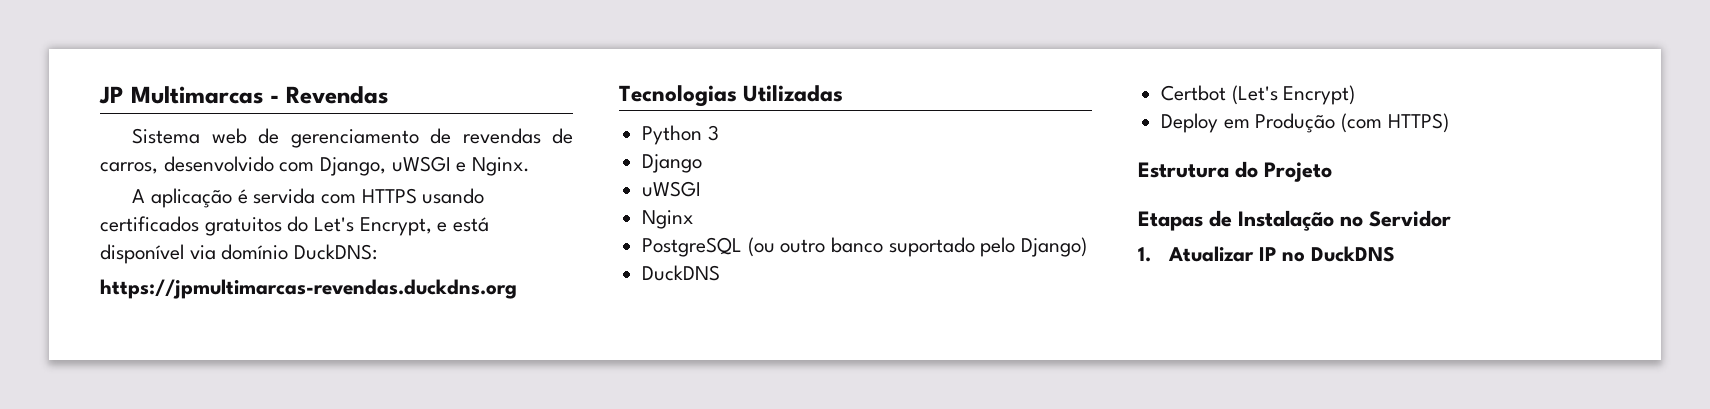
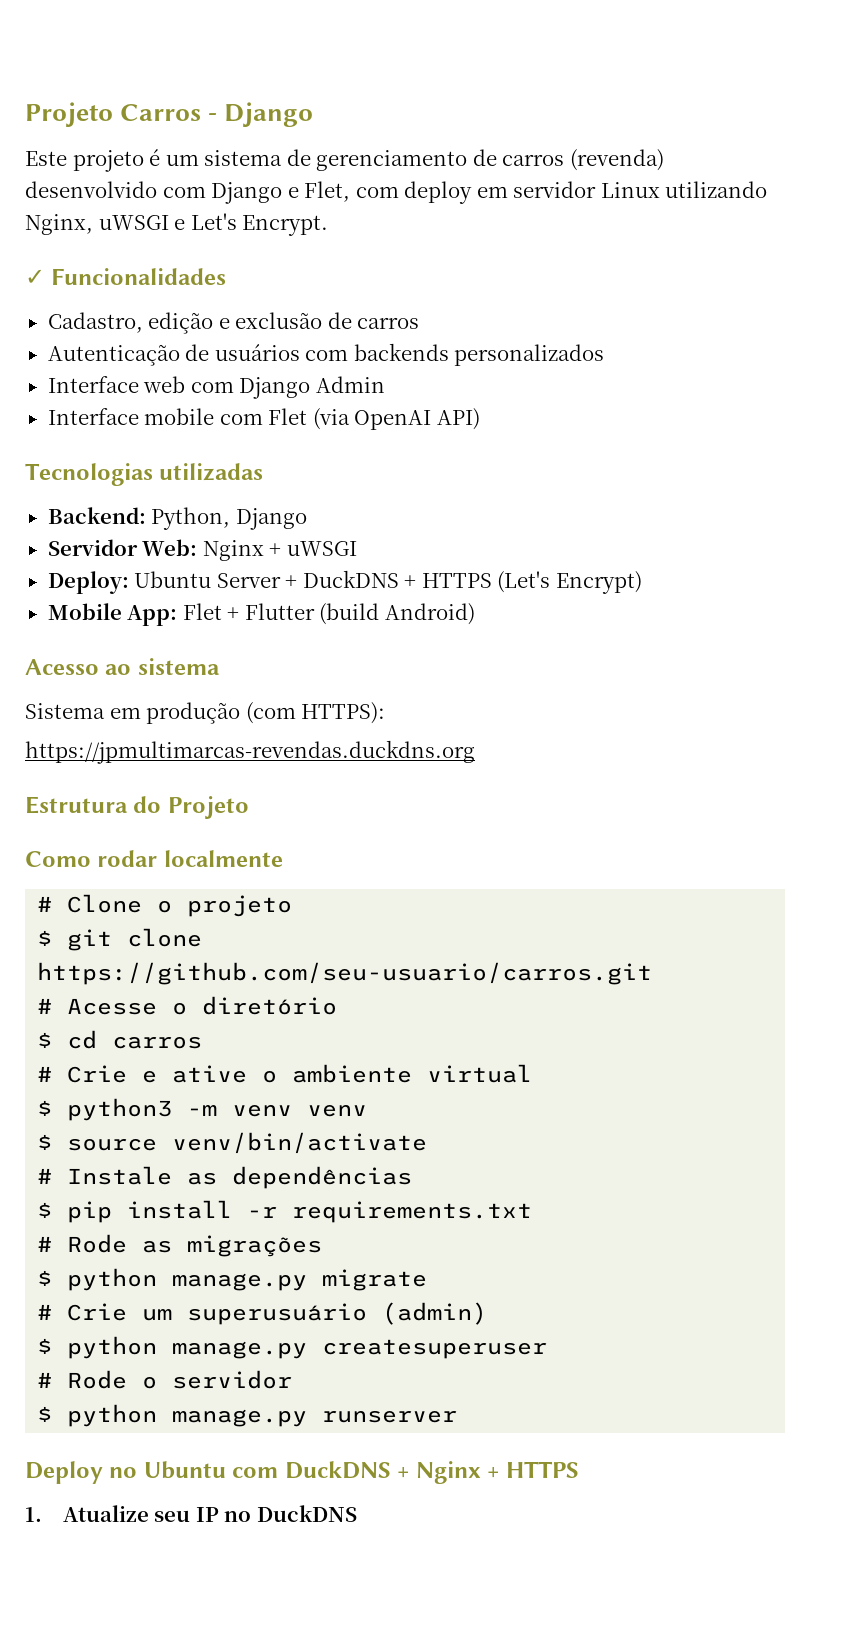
- JP Multimarcas - Revendas
- Sistema web de gerenciamento de revendas de carros, desenvolvido com Django, uWSGI e Nginx.
- A aplicação é servida com HTTPS usando certificados gratuitos do Let's Encrypt, e está disponível via domínio DuckDNS:
- https://jpmultimarcas-revendas.duckdns.org
- Tecnologias Utilizadas
- Python 3
- Django
- uWSGI
- Nginx
- PostgreSQL (ou outro banco suportado pelo Django)
- DuckDNS
- Certbot (Let's Encrypt)
+ Projeto Carros - Django
+ Este projeto é um sistema de gerenciamento de carros (revenda) desenvolvido com Django e Flet, com deploy em servidor Linux utilizando Nginx, uWSGI e Let's Encrypt.
+ ✓ Funcionalidades
+ Cadastro, edição e exclusão de carros
+ Autenticação de usuários com backends personalizados
+ Interface web com Django Admin
+ Interface mobile com Flet (via OpenAI API)
+ Tecnologias utilizadas
+ Backend: Python, Django
+ Servidor Web: Nginx + uWSGI
+ Deploy: Ubuntu Server + DuckDNS + HTTPS (Let's Encrypt)
- Deploy em Produção (com HTTPS)
+ Mobile App: Flet + Flutter (build Android)
+ Acesso ao sistema
+ Sistema em produção (com HTTPS):
+ https://jpmultimarcas-revendas.duckdns.org
  Estrutura do Projeto
- Etapas de Instalação no Servidor
+ Como rodar localmente
+ # Clone o projeto
+ $ git clone https://github.com/seu-usuario/carros.git
+ # Acesse o diretório
+ $ cd carros
+ # Crie e ative o ambiente virtual
+ $ python3 -m venv venv
+ $ source venv/bin/activate
+ # Instale as dependências
+ $ pip install -r requirements.txt
+ # Rode as migrações
+ $ python manage.py migrate
+ # Crie um superusuário (admin)
+ $ python manage.py createsuperuser
+ # Rode o servidor
+ $ python manage.py runserver
+ Deploy no Ubuntu com DuckDNS + Nginx + HTTPS
- 1. Atualizar IP no DuckDNS
+ 1. Atualize seu IP no DuckDNS

